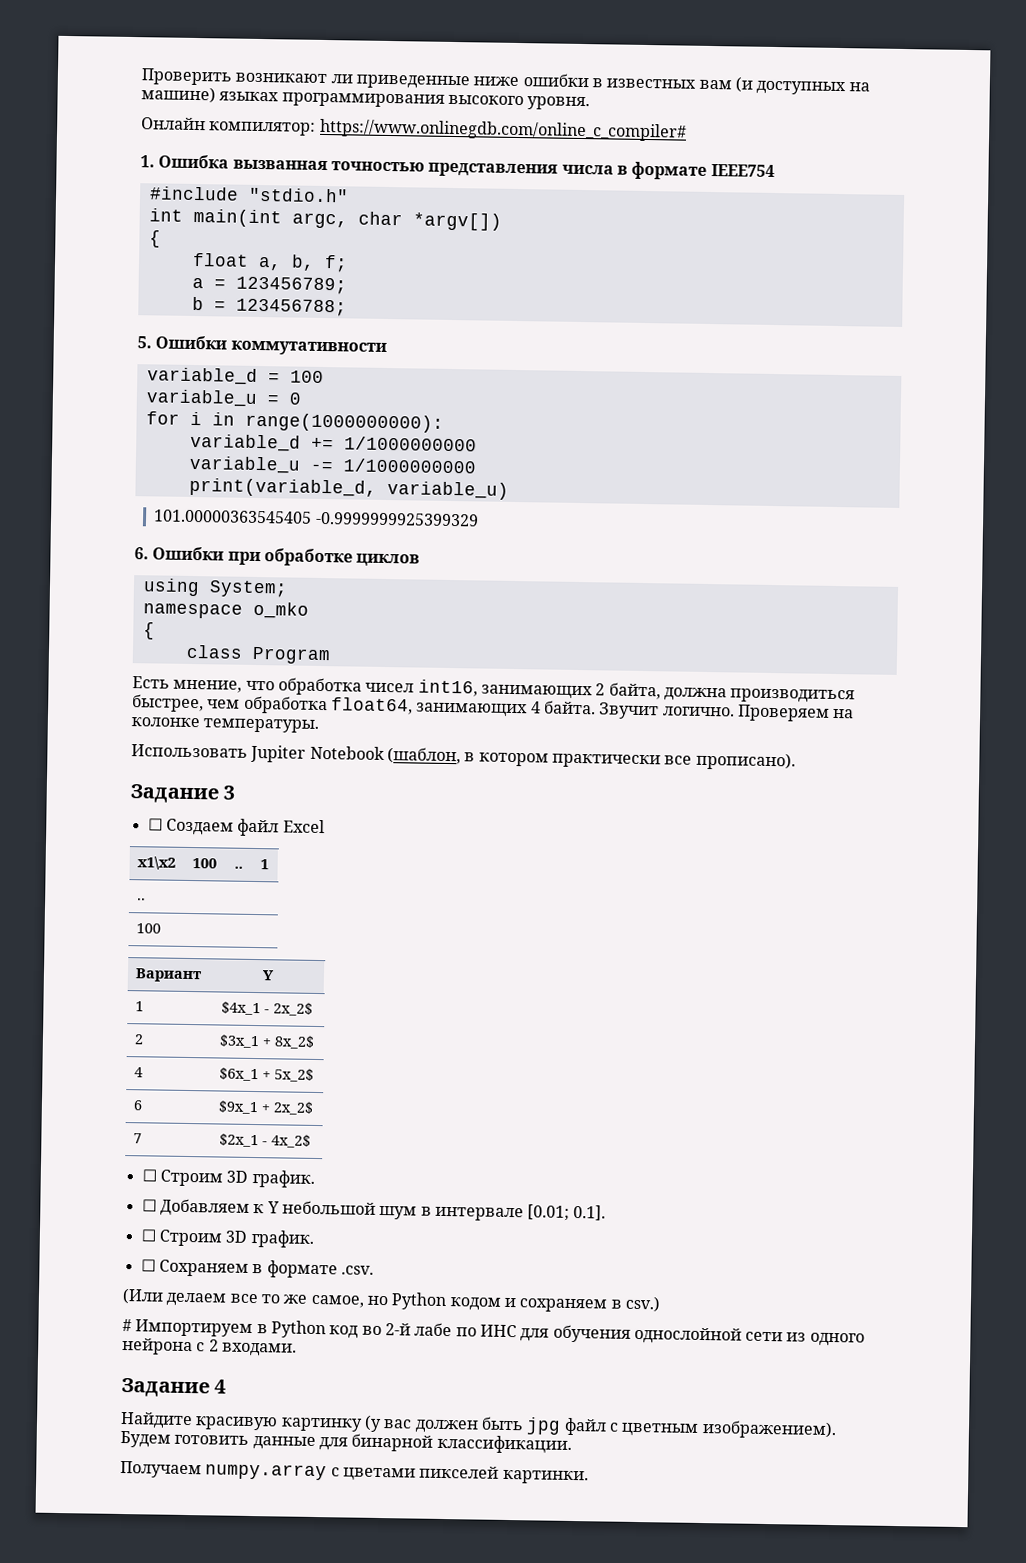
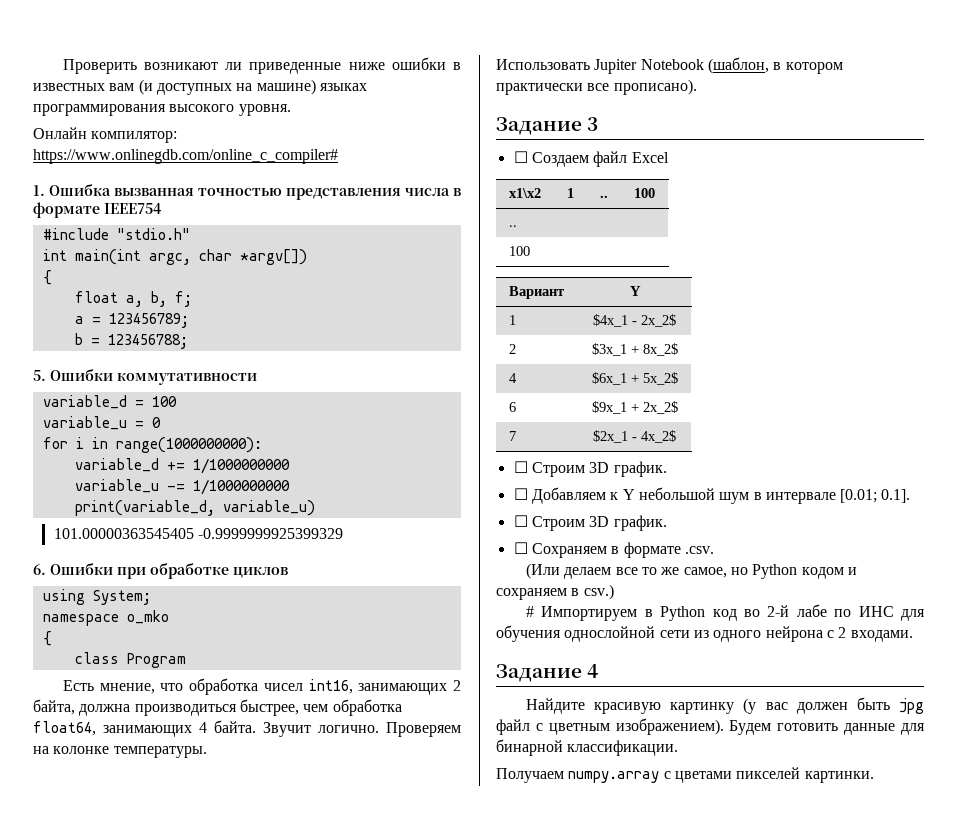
- x1\x2 | 100 | .. | 1
+ x1\x2 | 1 | .. | 100

